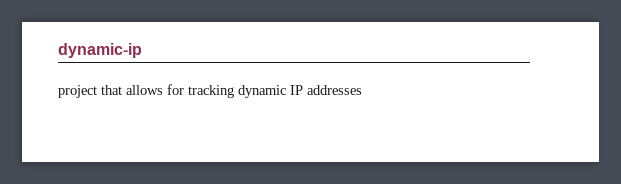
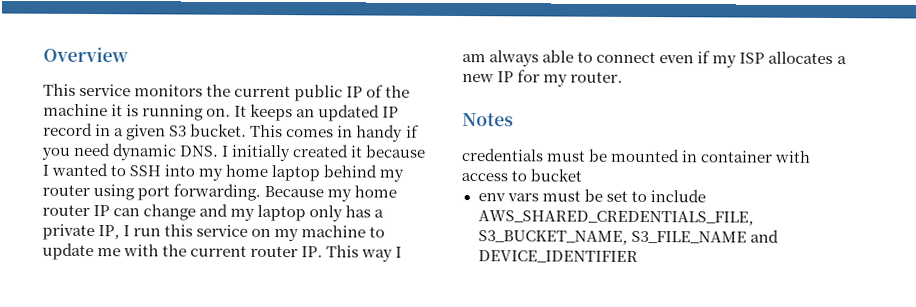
- dynamic-ip
- project that allows for tracking dynamic IP addresses
+ Overview
+ This service monitors the current public IP of the machine it is running on. It keeps an updated IP record in a given S3 bucket. This comes in handy if you need dynamic DNS. I initially created it because I wanted to SSH into my home laptop behind my router using port forwarding. Because my home router IP can change and my laptop only has a private IP, I run this service on my machine to update me with the current router IP. This way I am always able to connect even if my ISP allocates a new IP for my router.
+ Notes
+ credentials must be mounted in container with access to bucket
+ env vars must be set to include AWS_SHARED_CREDENTIALS_FILE, S3_BUCKET_NAME, S3_FILE_NAME and DEVICE_IDENTIFIER

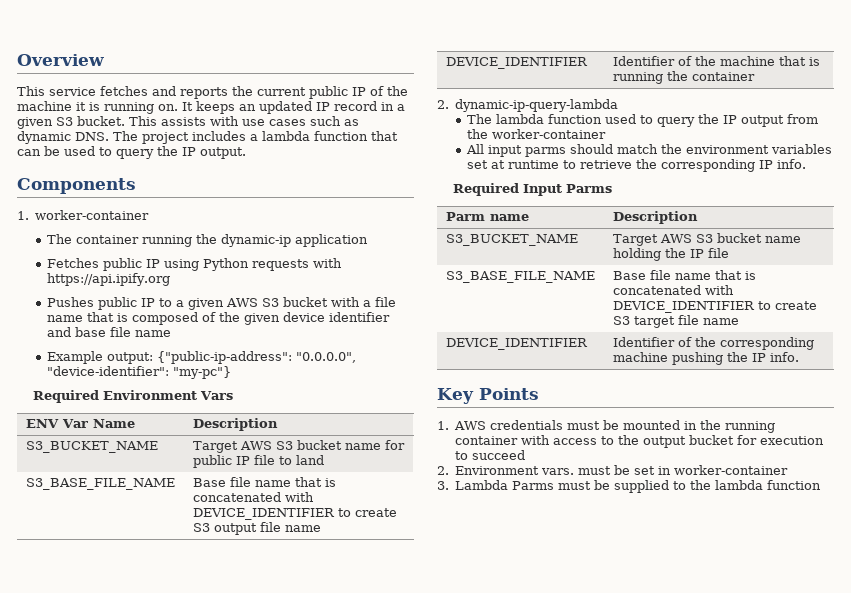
- This service monitors the current public IP of the machine it is running on.
+ This service fetches and reports the current public IP of the machine it is running on.
- This comes in handy if you need dynamic DNS. I initially created it because I wanted to SSH into my home laptop behind my router using port forwarding. Because my home router IP can change and my laptop only has a private IP, I run this service on my machine to update me with the current router IP. This way I am always able to connect even if my ISP allocates a new IP for my router.
- Notes
- credentials must be mounted in container with access to bucket
- env vars must be set to include AWS_SHARED_CREDENTIALS_FILE, S3_BUCKET_NAME, S3_FILE_NAME and DEVICE_IDENTIFIER
+ This assists with use cases such as dynamic DNS. The project includes a lambda function that can be used to query the IP output.
+ Components
+ 1. worker-container
+ The container running the dynamic-ip application
+ Fetches public IP using Python requests with https://api.ipify.org
+ Pushes public IP to a given AWS S3 bucket with a file name that is composed of the given device identifier and base file name
+ Example output: {"public-ip-address": "0.0.0.0", "device-identifier": "my-pc"}
+ Required Environment Vars
+ ENV Var Name | Description
+ S3_BUCKET_NAME | Target AWS S3 bucket name for public IP file to land
+ S3_BASE_FILE_NAME | Base file name that is concatenated with DEVICE_IDENTIFIER to create S3 output file name
+ DEVICE_IDENTIFIER | Identifier of the machine that is running the container
+ 2. dynamic-ip-query-lambda
+ The lambda function used to query the IP output from the worker-container
+ All input parms should match the environment variables set at runtime to retrieve the corresponding IP info.
+ Required Input Parms
+ Parm name | Description
+ S3_BUCKET_NAME | Target AWS S3 bucket name holding the IP file
+ S3_BASE_FILE_NAME | Base file name that is concatenated with DEVICE_IDENTIFIER to create S3 target file name
+ DEVICE_IDENTIFIER | Identifier of the corresponding machine pushing the IP info.
+ Key Points
+ 1. AWS credentials must be mounted in the running container with access to the output bucket for execution to succeed
+ 2. Environment vars. must be set in worker-container
+ 3. Lambda Parms must be supplied to the lambda function

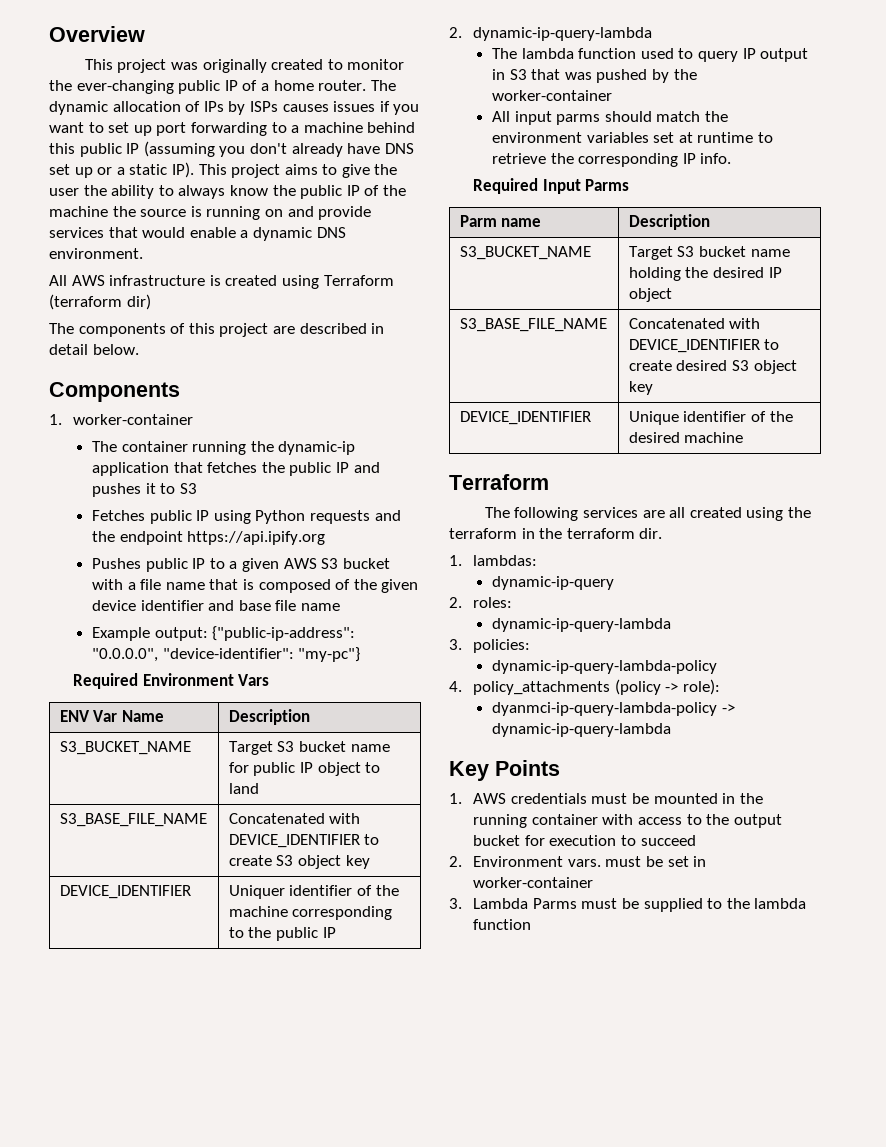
- This service fetches and reports the current public IP of the machine it is running on. It keeps an updated IP record in a given S3 bucket. This assists with use cases such as dynamic DNS. The project includes a lambda function that can be used to query the IP output.
+ This project was originally created to monitor the ever-changing public IP of a home router. The dynamic allocation of IPs by ISPs causes issues if you want to set up port forwarding to a machine behind this public IP (assuming you don't already have DNS set up or a static IP). This project aims to give the user the ability to always know the public IP of the machine the source is running on and provide services that would enable a dynamic DNS environment.
+ All AWS infrastructure is created using Terraform (terraform dir)
+ The components of this project are described in detail below.
- The container running the dynamic-ip application
+ The container running the dynamic-ip application that fetches the public IP and pushes it to S3
- Fetches public IP using Python requests with https://api.ipify.org
+ Fetches public IP using Python requests and the endpoint https://api.ipify.org
- S3_BUCKET_NAME | Target AWS S3 bucket name for public IP file to land
+ S3_BUCKET_NAME | Target S3 bucket name for public IP object to land
- S3_BASE_FILE_NAME | Base file name that is concatenated with DEVICE_IDENTIFIER to create S3 output file name
- DEVICE_IDENTIFIER | Identifier of the machine that is running the container
+ S3_BASE_FILE_NAME | Concatenated with DEVICE_IDENTIFIER to create S3 object key
+ DEVICE_IDENTIFIER | Uniquer identifier of the machine corresponding to the public IP
- The lambda function used to query the IP output from the worker-container
+ The lambda function used to query IP output in S3 that was pushed by the worker-container
- S3_BUCKET_NAME | Target AWS S3 bucket name holding the IP file
- S3_BASE_FILE_NAME | Base file name that is concatenated with DEVICE_IDENTIFIER to create S3 target file name
- DEVICE_IDENTIFIER | Identifier of the corresponding machine pushing the IP info.
+ S3_BUCKET_NAME | Target S3 bucket name holding the desired IP object
+ S3_BASE_FILE_NAME | Concatenated with DEVICE_IDENTIFIER to create desired S3 object key
+ DEVICE_IDENTIFIER | Unique identifier of the desired machine
+ Terraform
+ The following services are all created using the terraform in the terraform dir.
+ 1. lambdas:
+ dynamic-ip-query
+ 2. roles:
+ dynamic-ip-query-lambda
+ 3. policies:
+ dynamic-ip-query-lambda-policy
+ 4. policy_attachments (policy -> role):
+ dyanmci-ip-query-lambda-policy -> dynamic-ip-query-lambda

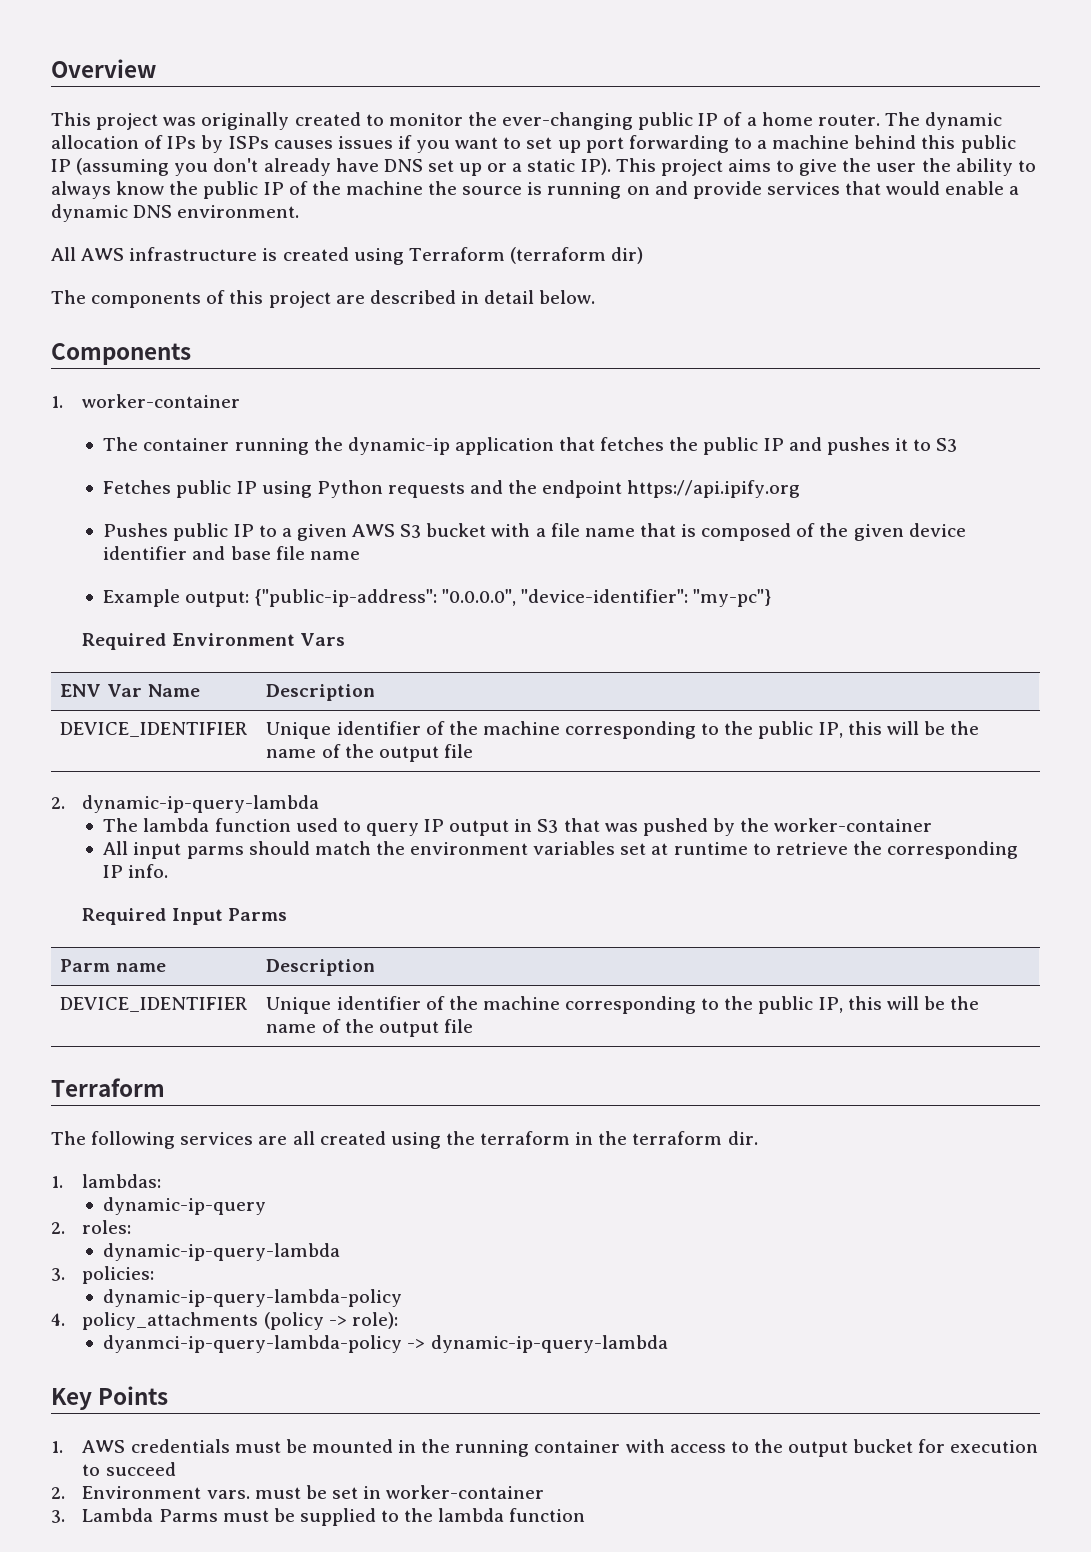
  ENV Var Name | Description
- S3_BUCKET_NAME | Target S3 bucket name for public IP object to land
- S3_BASE_FILE_NAME | Concatenated with DEVICE_IDENTIFIER to create S3 object key
- DEVICE_IDENTIFIER | Uniquer identifier of the machine corresponding to the public IP
+ DEVICE_IDENTIFIER | Unique identifier of the machine corresponding to the public IP, this will be the name of the output file
  Parm name | Description
- S3_BUCKET_NAME | Target S3 bucket name holding the desired IP object
- S3_BASE_FILE_NAME | Concatenated with DEVICE_IDENTIFIER to create desired S3 object key
- DEVICE_IDENTIFIER | Unique identifier of the desired machine
+ DEVICE_IDENTIFIER | Unique identifier of the machine corresponding to the public IP, this will be the name of the output file

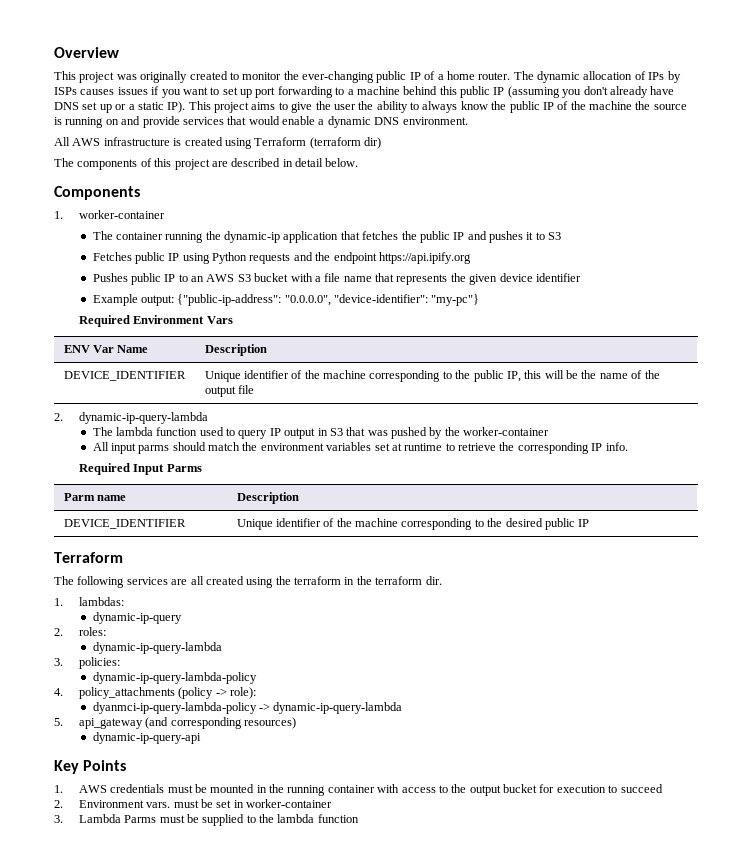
- Pushes public IP to a given AWS S3 bucket with a file name that is composed of the given device identifier and base file name
+ Pushes public IP to an AWS S3 bucket with a file name that represents the given device identifier
  Parm name | Description
- DEVICE_IDENTIFIER | Unique identifier of the machine corresponding to the public IP, this will be the name of the output file
+ DEVICE_IDENTIFIER | Unique identifier of the machine corresponding to the desired public IP
+ 5. api_gateway (and corresponding resources)
+ dynamic-ip-query-api

